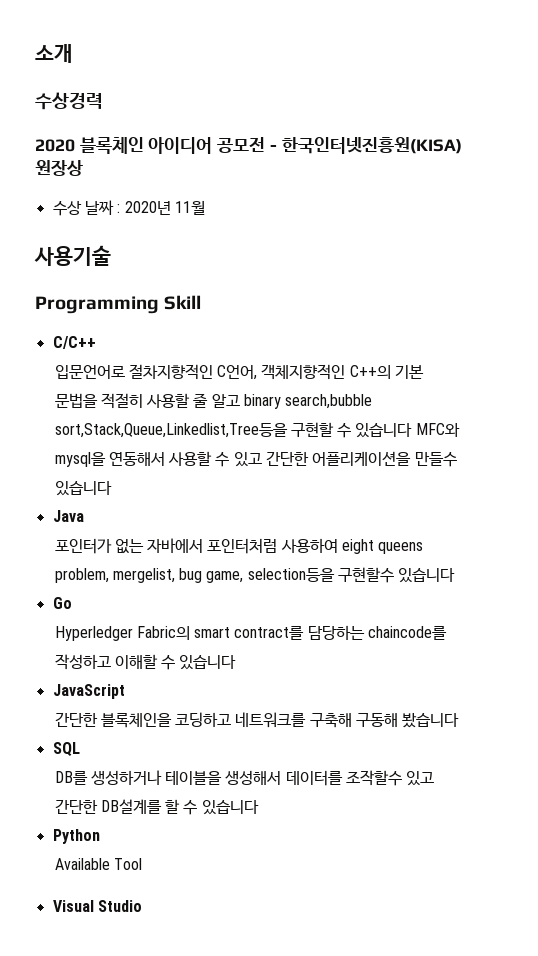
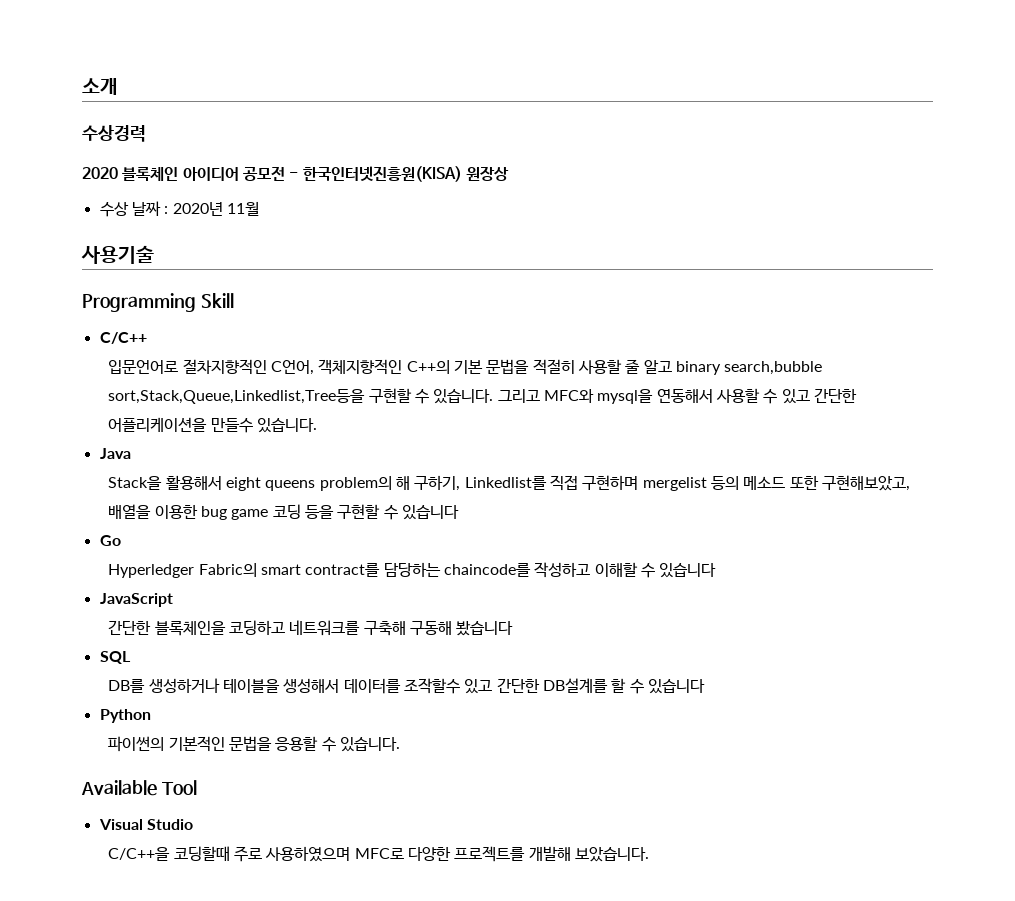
- 입문언어로 절차지향적인 C언어, 객체지향적인 C++의 기본 문법을 적절히 사용할 줄 알고 binary search,bubble sort,Stack,Queue,Linkedlist,Tree등을 구현할 수 있습니다 MFC와 mysql을 연동해서 사용할 수 있고 간단한 어플리케이션을 만들수 있습니다
+ 입문언어로 절차지향적인 C언어, 객체지향적인 C++의 기본 문법을 적절히 사용할 줄 알고 binary search,bubble sort,Stack,Queue,Linkedlist,Tree등을 구현할 수 있습니다. 그리고 MFC와 mysql을 연동해서 사용할 수 있고 간단한 어플리케이션을 만들수 있습니다.
- 포인터가 없는 자바에서 포인터처럼 사용하여 eight queens problem, mergelist, bug game, selection등을 구현할수 있습니다
+ Stack을 활용해서 eight queens problem의 해 구하기, Linkedlist를 직접 구현하며 mergelist 등의 메소드 또한 구현해보았고, 배열을 이용한 bug game 코딩 등을 구현할 수 있습니다
+ 파이썬의 기본적인 문법을 응용할 수 있습니다.
  Available Tool
  Visual Studio
+ C/C++을 코딩할때 주로 사용하였으며 MFC로 다양한 프로젝트를 개발해 보았습니다.

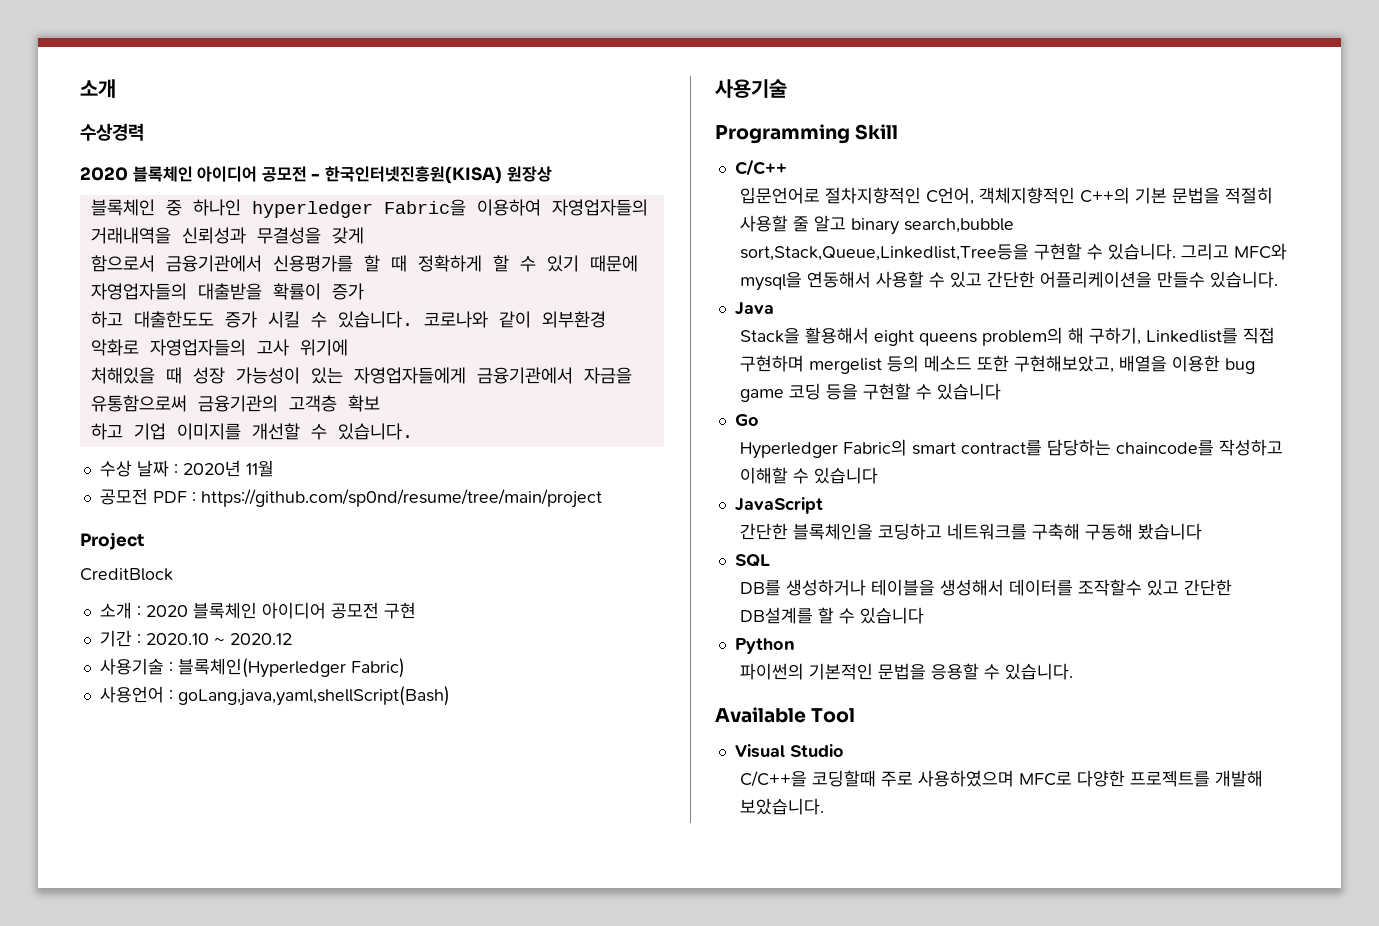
+ 블록체인 중 하나인 hyperledger Fabric을 이용하여 자영업자들의 거래내역을 신뢰성과 무결성을 갖게
+ 함으로서 금융기관에서 신용평가를 할 때 정확하게 할 수 있기 때문에 자영업자들의 대출받을 확률이 증가
+ 하고 대출한도도 증가 시킬 수 있습니다. 코로나와 같이 외부환경 악화로 자영업자들의 고사 위기에
+ 처해있을 때 성장 가능성이 있는 자영업자들에게 금융기관에서 자금을 유통함으로써 금융기관의 고객층 확보
+ 하고 기업 이미지를 개선할 수 있습니다.
+ 공모전 PDF : https://github.com/sp0nd/resume/tree/main/project
+ Project
+ CreditBlock
+ 소개 : 2020 블록체인 아이디어 공모전 구현
+ 기간 : 2020.10 ~ 2020.12
+ 사용기술 : 블록체인(Hyperledger Fabric)
+ 사용언어 : goLang,java,yaml,shellScript(Bash)

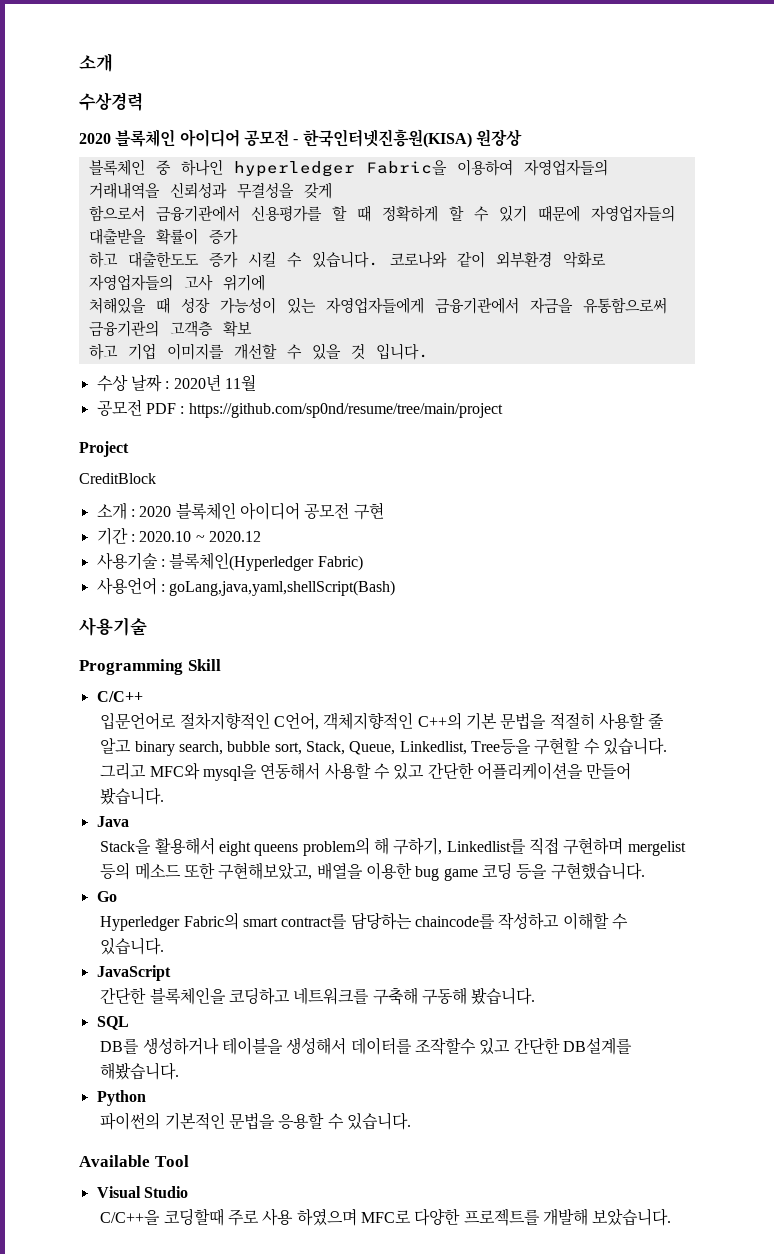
- 하고 기업 이미지를 개선할 수 있습니다.
+ 하고 기업 이미지를 개선할 수 있을 것 입니다.
- 입문언어로 절차지향적인 C언어, 객체지향적인 C++의 기본 문법을 적절히 사용할 줄 알고 binary search,bubble sort,Stack,Queue,Linkedlist,Tree등을 구현할 수 있습니다.
+ 입문언어로 절차지향적인 C언어, 객체지향적인 C++의 기본 문법을 적절히 사용할 줄 알고 binary search, bubble sort, Stack, Queue, Linkedlist, Tree등을 구현할 수 있습니다.
- 그리고 MFC와 mysql을 연동해서 사용할 수 있고 간단한 어플리케이션을 만들수 있습니다.
+ 그리고 MFC와 mysql을 연동해서 사용할 수 있고 간단한 어플리케이션을 만들어 봤습니다.
- Stack을 활용해서 eight queens problem의 해 구하기, Linkedlist를 직접 구현하며 mergelist 등의 메소드 또한 구현해보았고, 배열을 이용한 bug game 코딩 등을 구현할 수 있습니다
+ Stack을 활용해서 eight queens problem의 해 구하기, Linkedlist를 직접 구현하며 mergelist 등의 메소드 또한 구현해보았고, 배열을 이용한 bug game 코딩 등을 구현했습니다.
- Hyperledger Fabric의 smart contract를 담당하는 chaincode를 작성하고 이해할 수 있습니다
+ Hyperledger Fabric의 smart contract를 담당하는 chaincode를 작성하고 이해할 수 있습니다.
- 간단한 블록체인을 코딩하고 네트워크를 구축해 구동해 봤습니다
+ 간단한 블록체인을 코딩하고 네트워크를 구축해 구동해 봤습니다.
- DB를 생성하거나 테이블을 생성해서 데이터를 조작할수 있고 간단한 DB설계를 할 수 있습니다
+ DB를 생성하거나 테이블을 생성해서 데이터를 조작할수 있고 간단한 DB설계를 해봤습니다.
- C/C++을 코딩할때 주로 사용하였으며 MFC로 다양한 프로젝트를 개발해 보았습니다.
+ C/C++을 코딩할때 주로 사용 하였으며 MFC로 다양한 프로젝트를 개발해 보았습니다.

